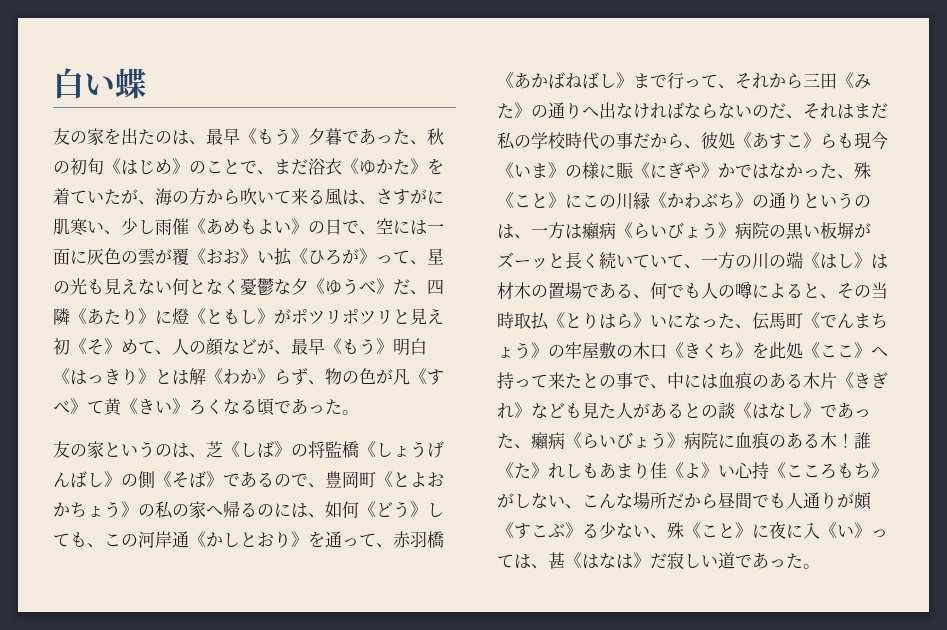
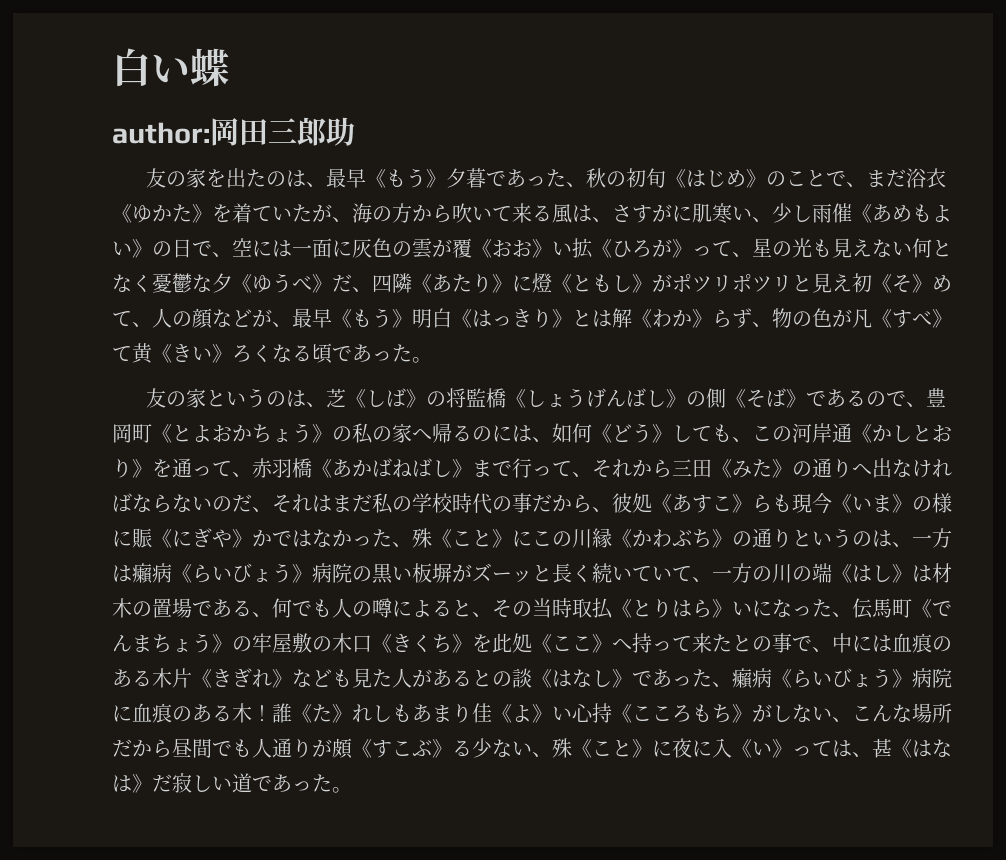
+ author:岡田三郎助

